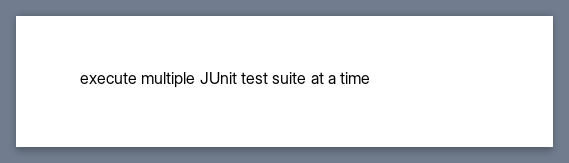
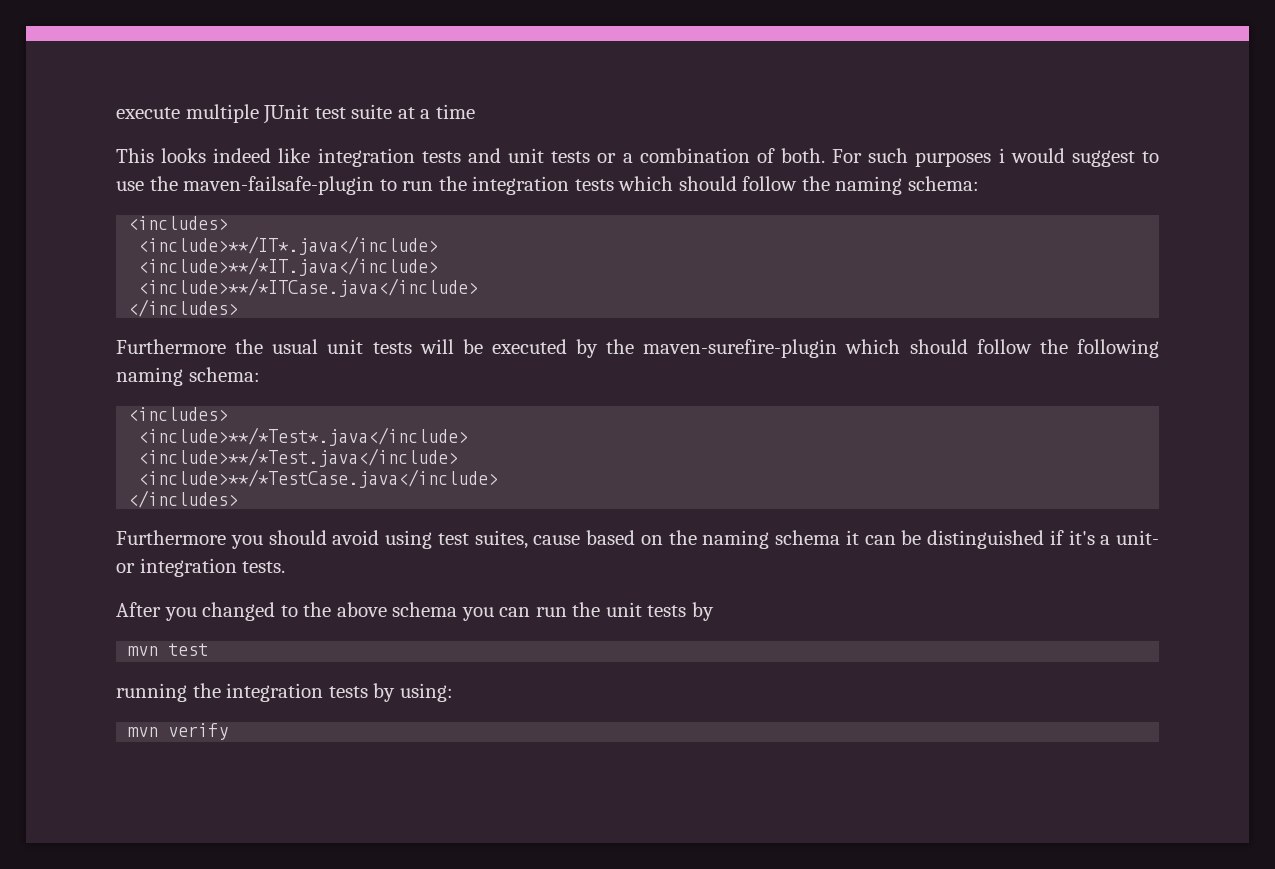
+ This looks indeed like integration tests and unit tests or a combination of both. For such purposes i would suggest to use the maven-failsafe-plugin to run the integration tests which should follow the naming schema:
+ <includes>
+ <include>**/IT*.java</include>
+ <include>**/*IT.java</include>
+ <include>**/*ITCase.java</include>
+ </includes>
+ Furthermore the usual unit tests will be executed by the maven-surefire-plugin which should follow the following naming schema:
+ <includes>
+ <include>**/*Test*.java</include>
+ <include>**/*Test.java</include>
+ <include>**/*TestCase.java</include>
+ </includes>
+ Furthermore you should avoid using test suites, cause based on the naming schema it can be distinguished if it's a unit- or integration tests.
+ After you changed to the above schema you can run the unit tests by
+ mvn test
+ running the integration tests by using:
+ mvn verify

